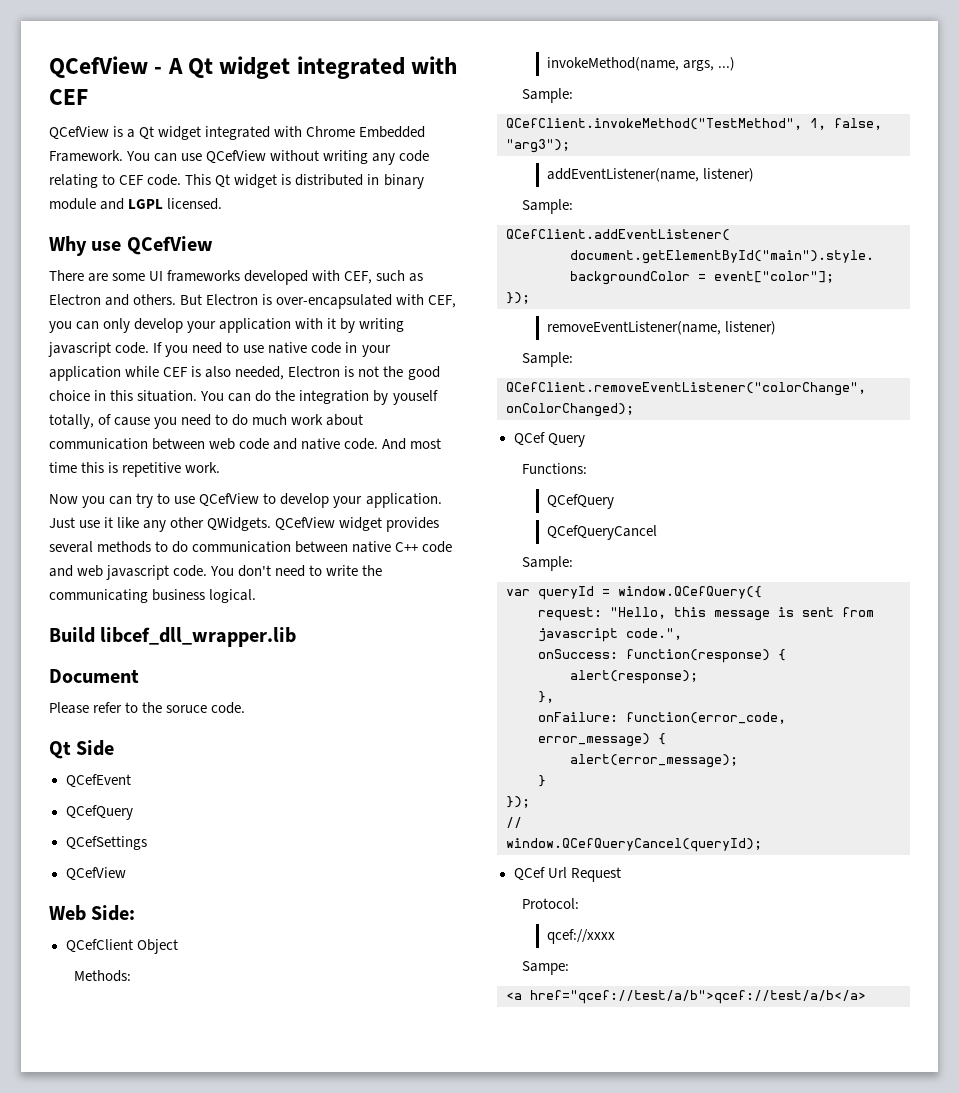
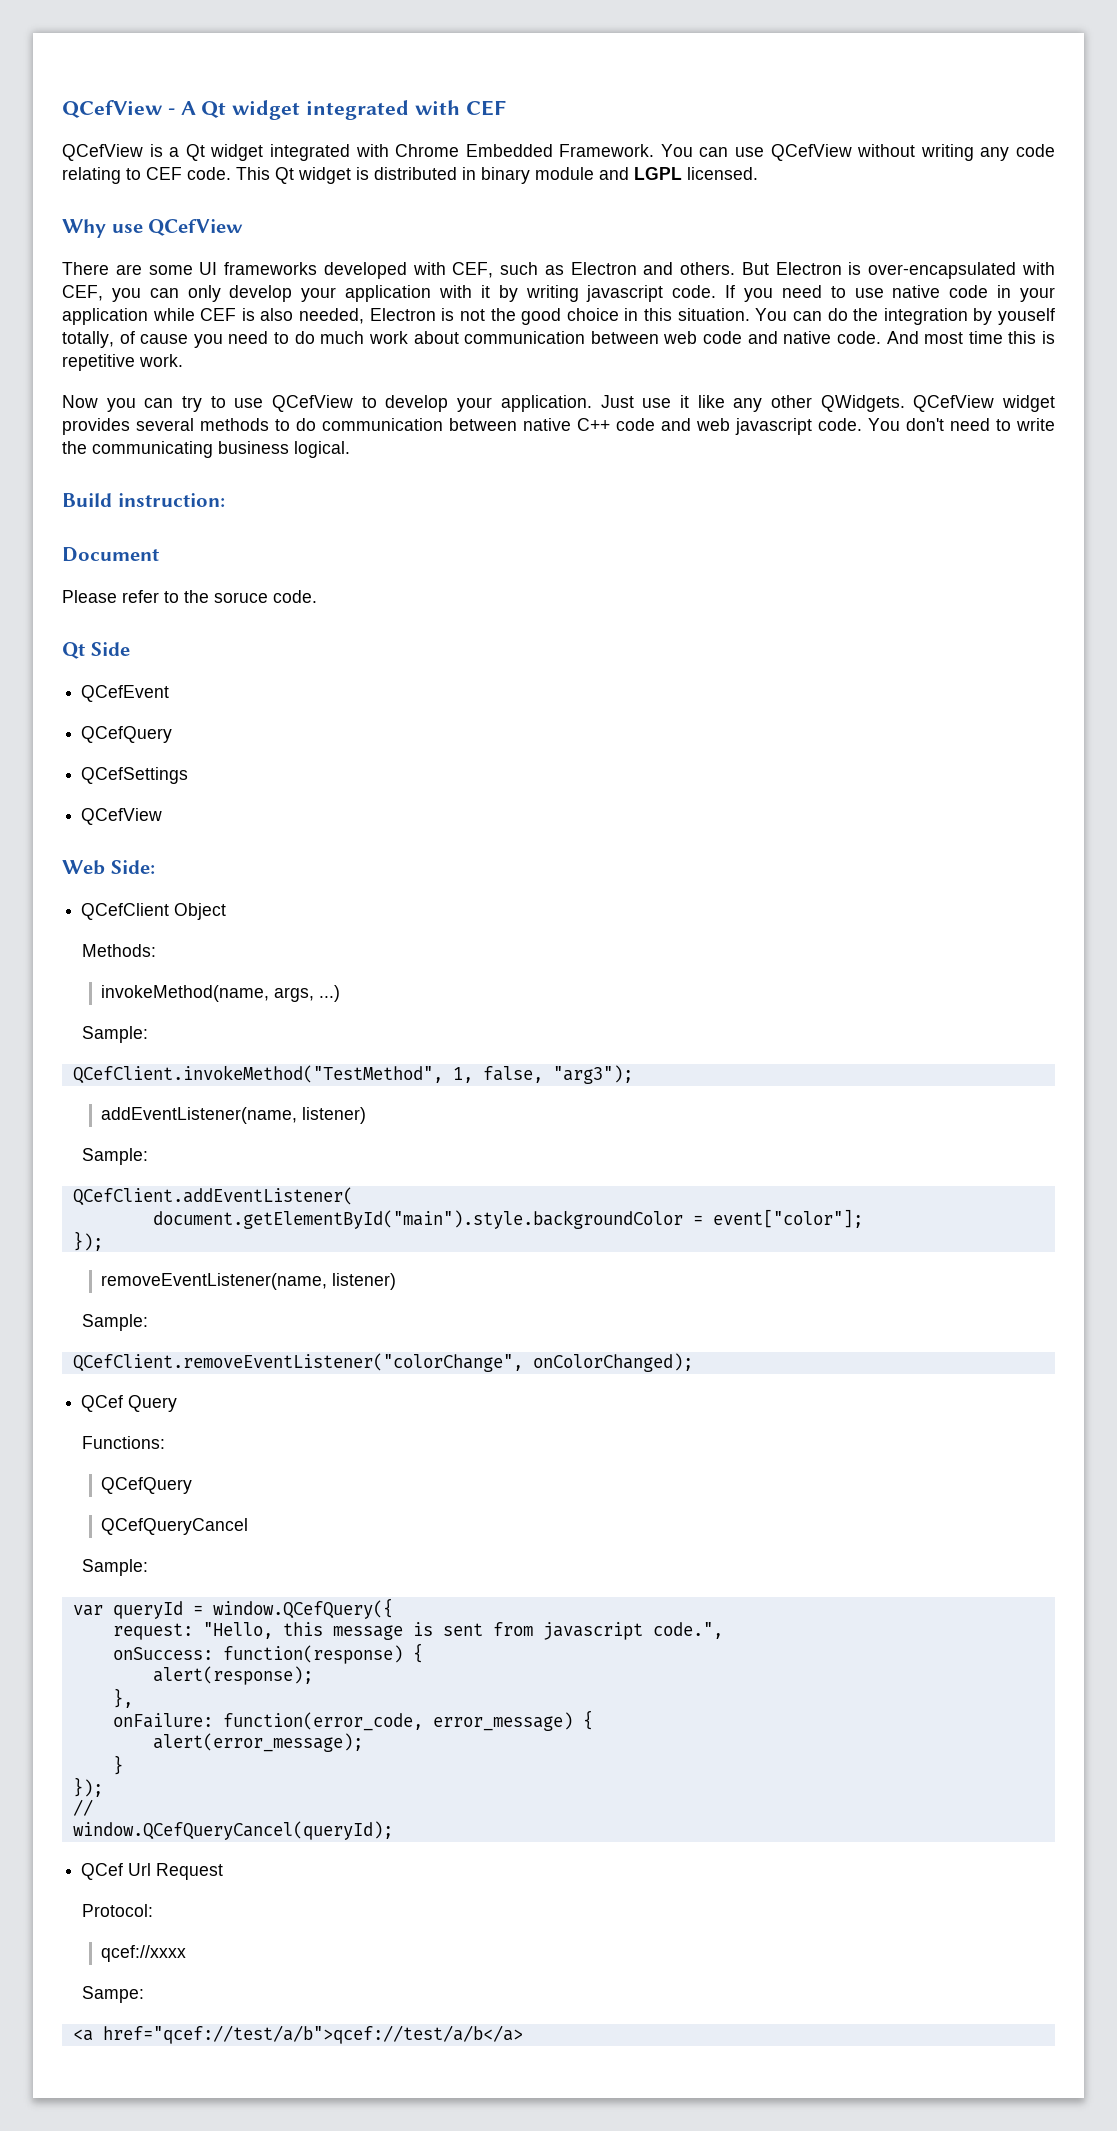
- Build libcef_dll_wrapper.lib
+ Build instruction:

